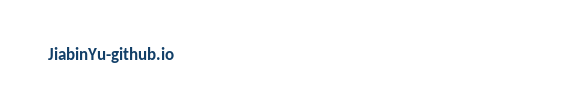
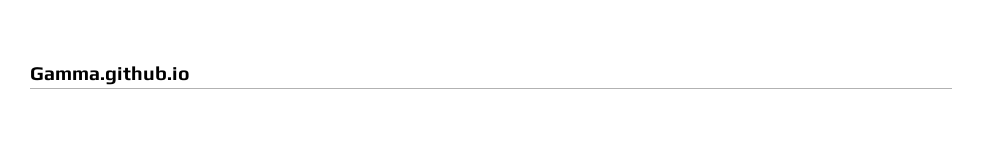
- JiabinYu-github.io
+ Gamma.github.io

